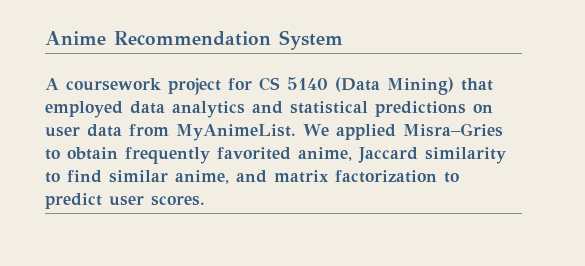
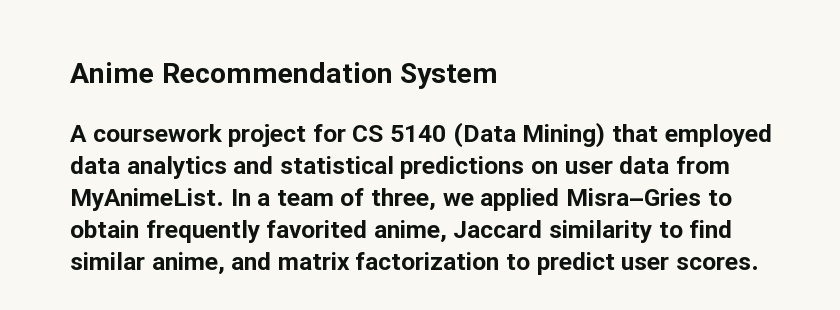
- We applied Misra–Gries to obtain frequently favorited anime, Jaccard similarity to find similar anime, and matrix factorization to predict user scores.
+ In a team of three, we applied Misra–Gries to obtain frequently favorited anime, Jaccard similarity to find similar anime, and matrix factorization to predict user scores.

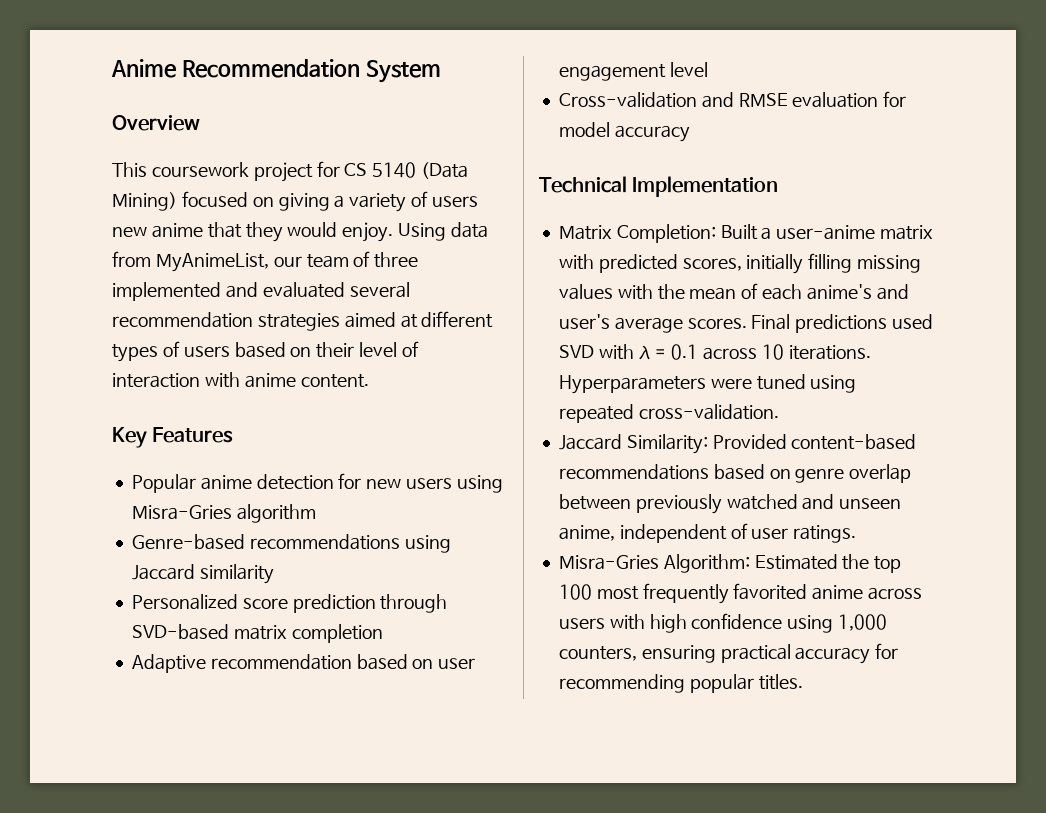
- A coursework project for CS 5140 (Data Mining) that employed data analytics and statistical predictions on user data from MyAnimeList. In a team of three, we applied Misra–Gries to obtain frequently favorited anime, Jaccard similarity to find similar anime, and matrix factorization to predict user scores.
+ Overview
+ This coursework project for CS 5140 (Data Mining) focused on giving a variety of users new anime that they would enjoy. Using data from MyAnimeList, our team of three implemented and evaluated several recommendation strategies aimed at different types of users based on their level of interaction with anime content.
+ Key Features
+ Popular anime detection for new users using Misra-Gries algorithm
+ Genre-based recommendations using Jaccard similarity
+ Personalized score prediction through SVD-based matrix completion
+ Adaptive recommendation based on user engagement level
+ Cross-validation and RMSE evaluation for model accuracy
+ Technical Implementation
+ Matrix Completion: Built a user-anime matrix with predicted scores, initially filling missing values with the mean of each anime's and user's average scores. Final predictions used SVD with λ = 0.1 across 10 iterations. Hyperparameters were tuned using repeated cross-validation.
+ Jaccard Similarity: Provided content-based recommendations based on genre overlap between previously watched and unseen anime, independent of user ratings.
+ Misra-Gries Algorithm: Estimated the top 100 most frequently favorited anime across users with high confidence using 1,000 counters, ensuring practical accuracy for recommending popular titles.

